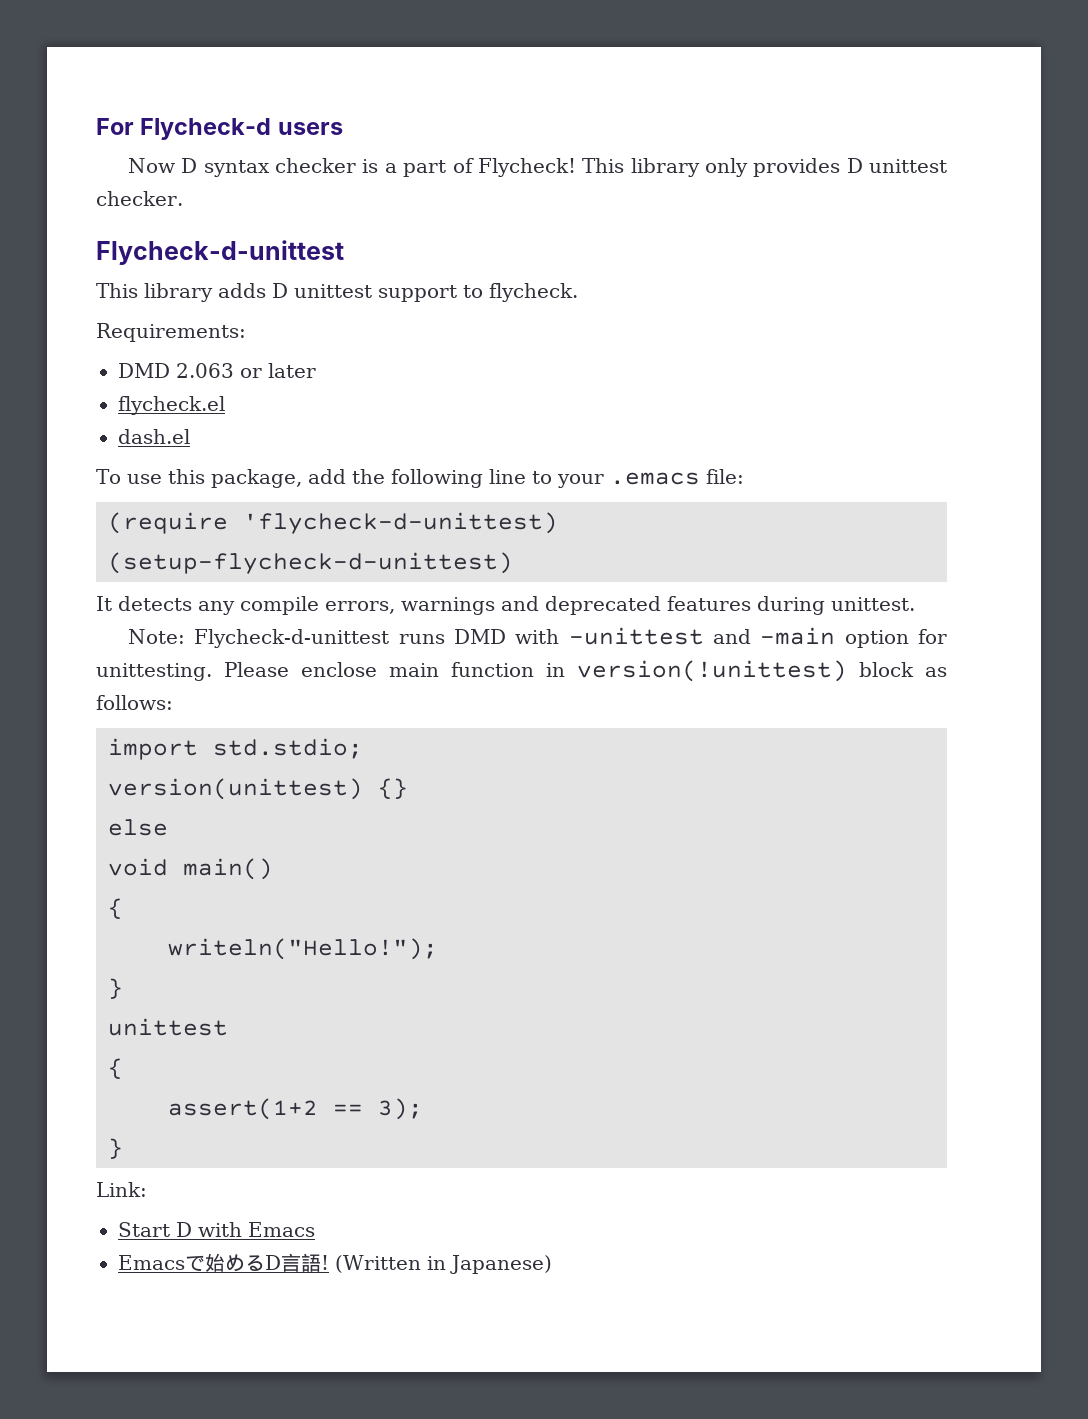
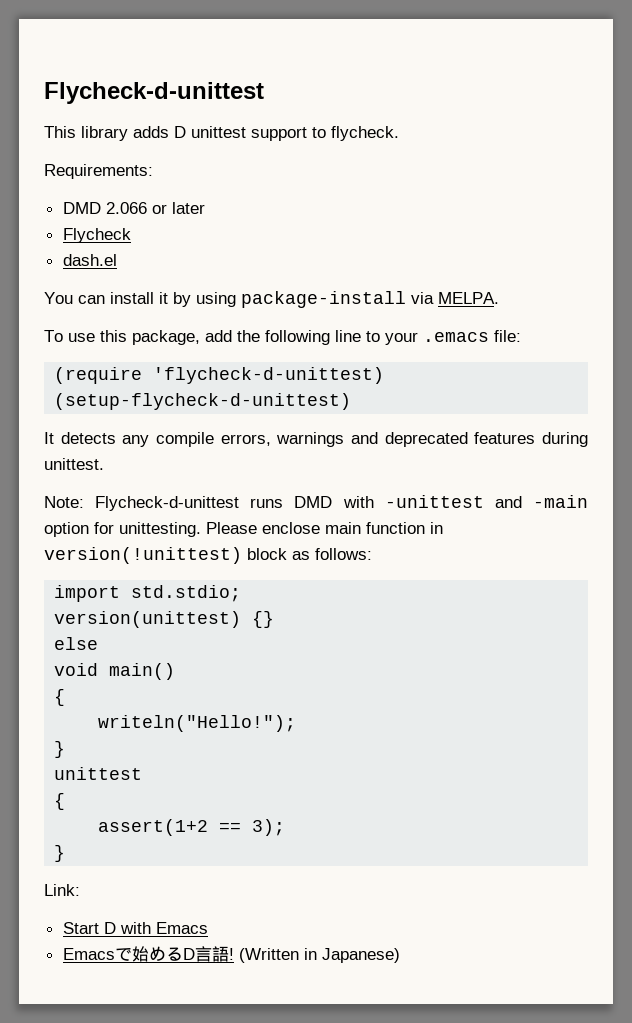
- For Flycheck-d users
- Now D syntax checker is a part of Flycheck! This library only provides D unittest checker.
- DMD 2.063 or later
+ DMD 2.066 or later
- flycheck.el
+ Flycheck
+ You can install it by using package-install via MELPA.

